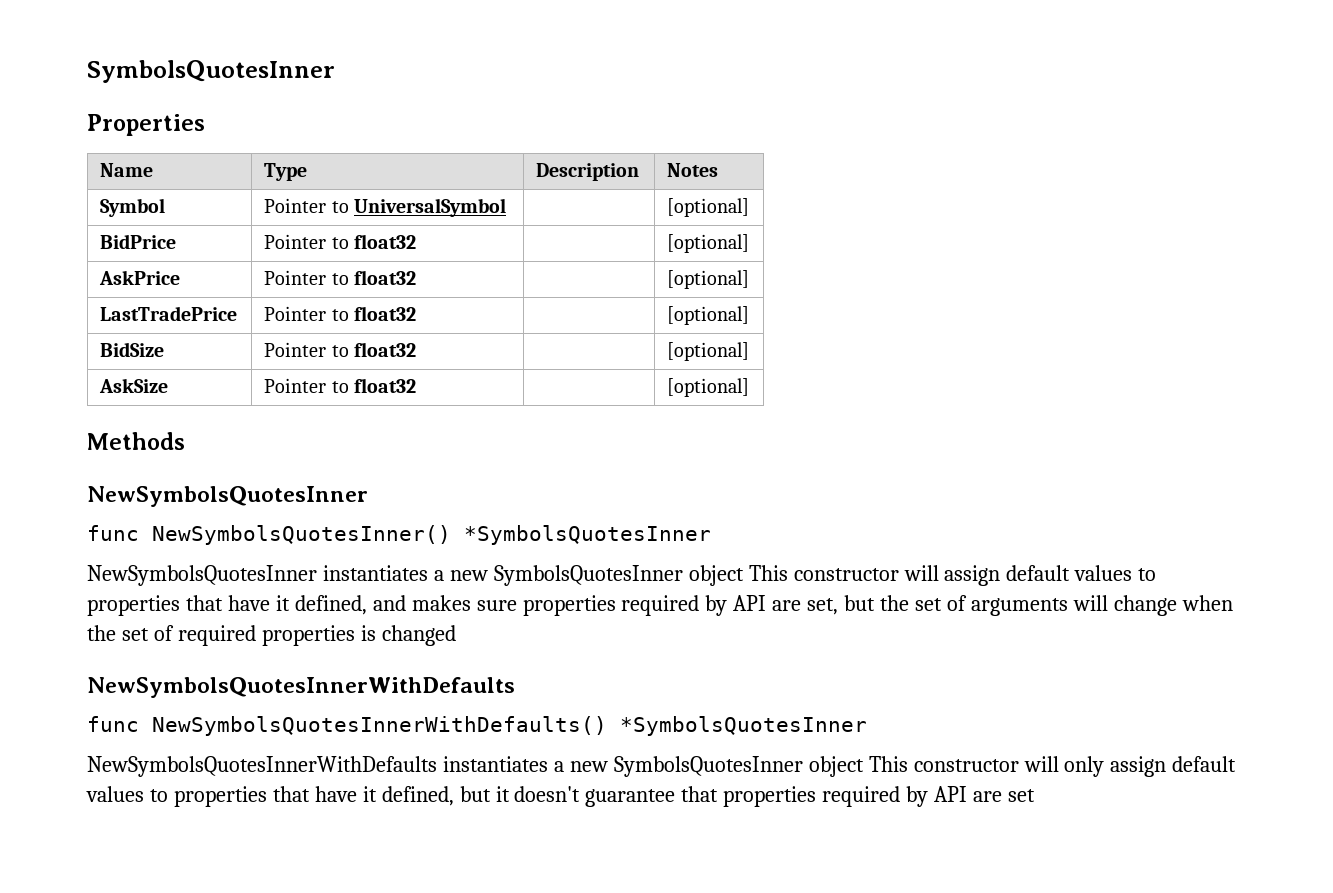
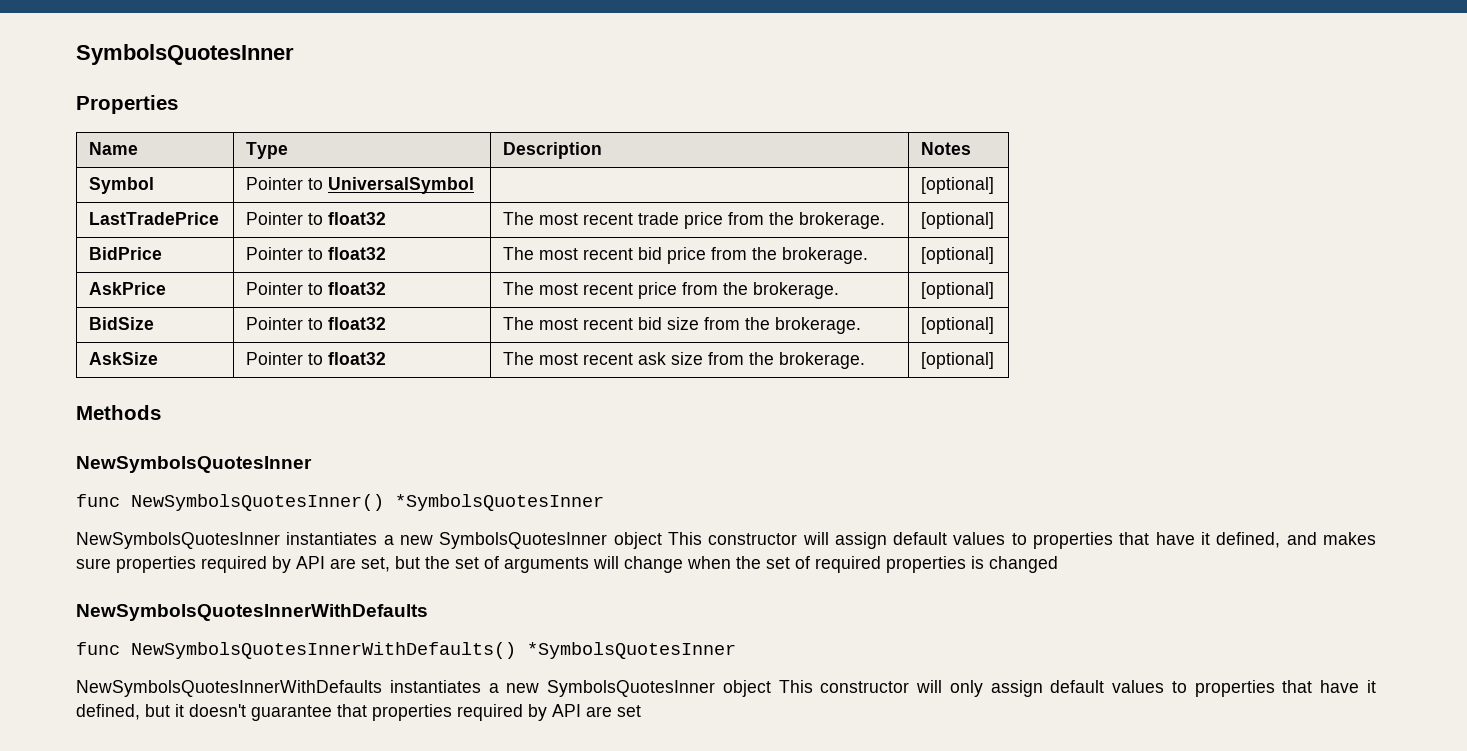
- BidPrice | Pointer to float32 | | [optional]
+ LastTradePrice | Pointer to float32 | The most recent trade price from the brokerage. | [optional]
+ BidPrice | Pointer to float32 | The most recent bid price from the brokerage. | [optional]
- AskPrice | Pointer to float32 | | [optional]
- LastTradePrice | Pointer to float32 | | [optional]
+ AskPrice | Pointer to float32 | The most recent price from the brokerage. | [optional]
- BidSize | Pointer to float32 | | [optional]
+ BidSize | Pointer to float32 | The most recent bid size from the brokerage. | [optional]
- AskSize | Pointer to float32 | | [optional]
+ AskSize | Pointer to float32 | The most recent ask size from the brokerage. | [optional]

